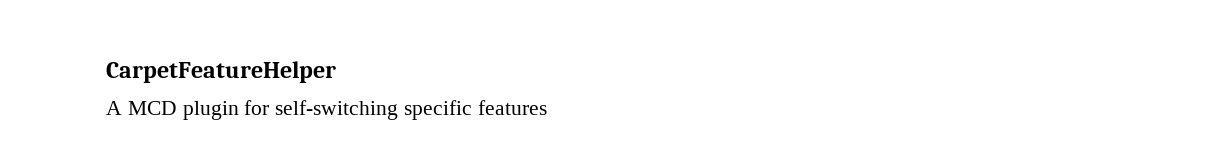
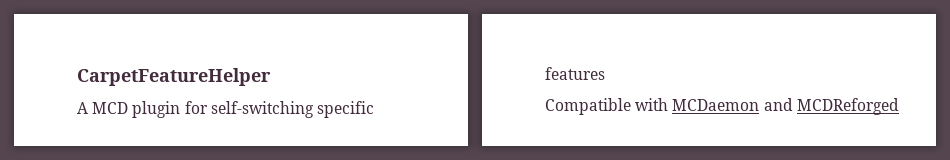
+ Compatible with MCDaemon and MCDReforged

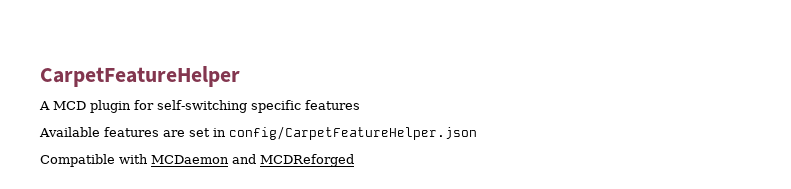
+ Available features are set in config/CarpetFeatureHelper.json

